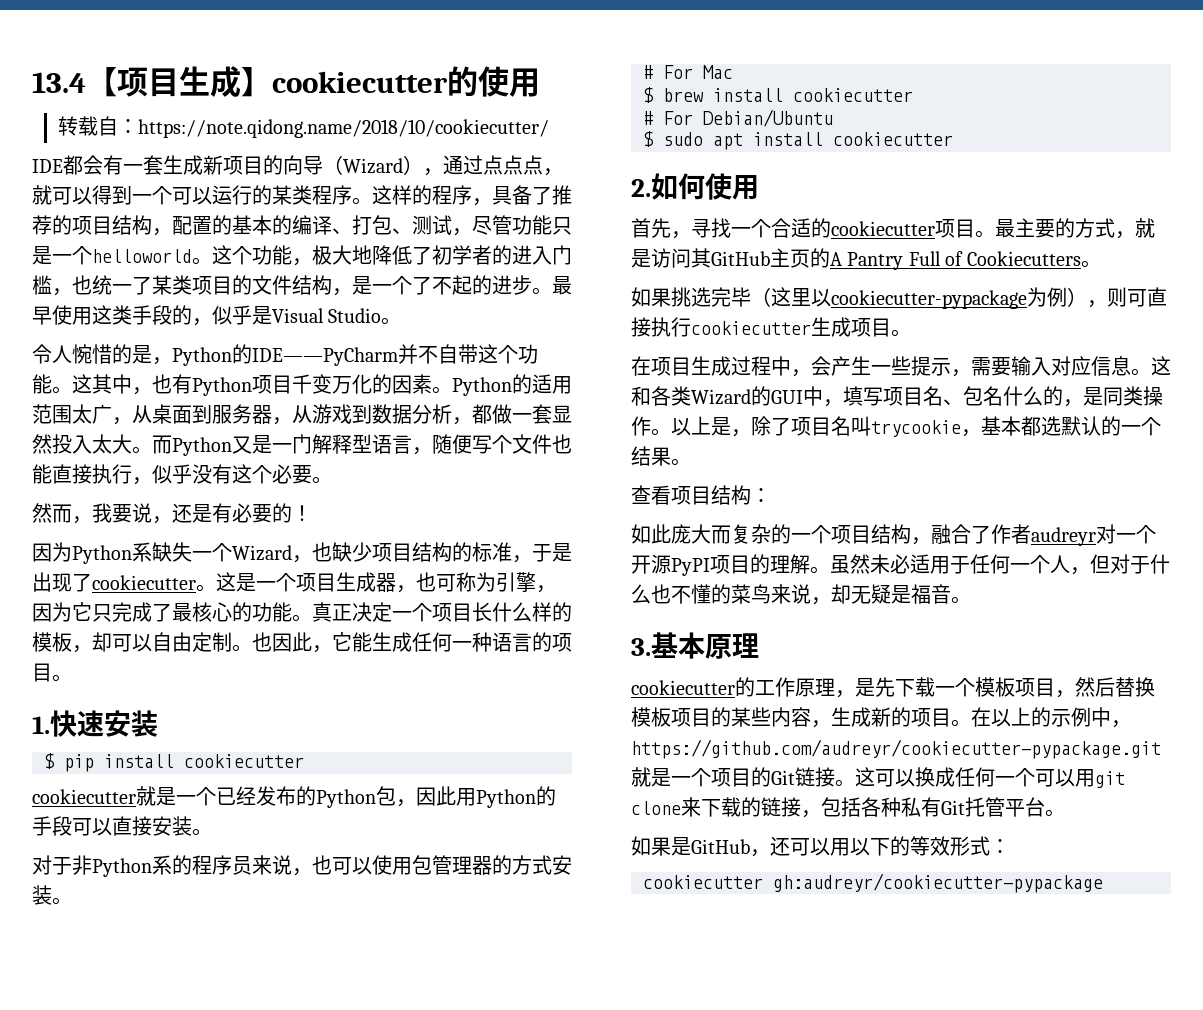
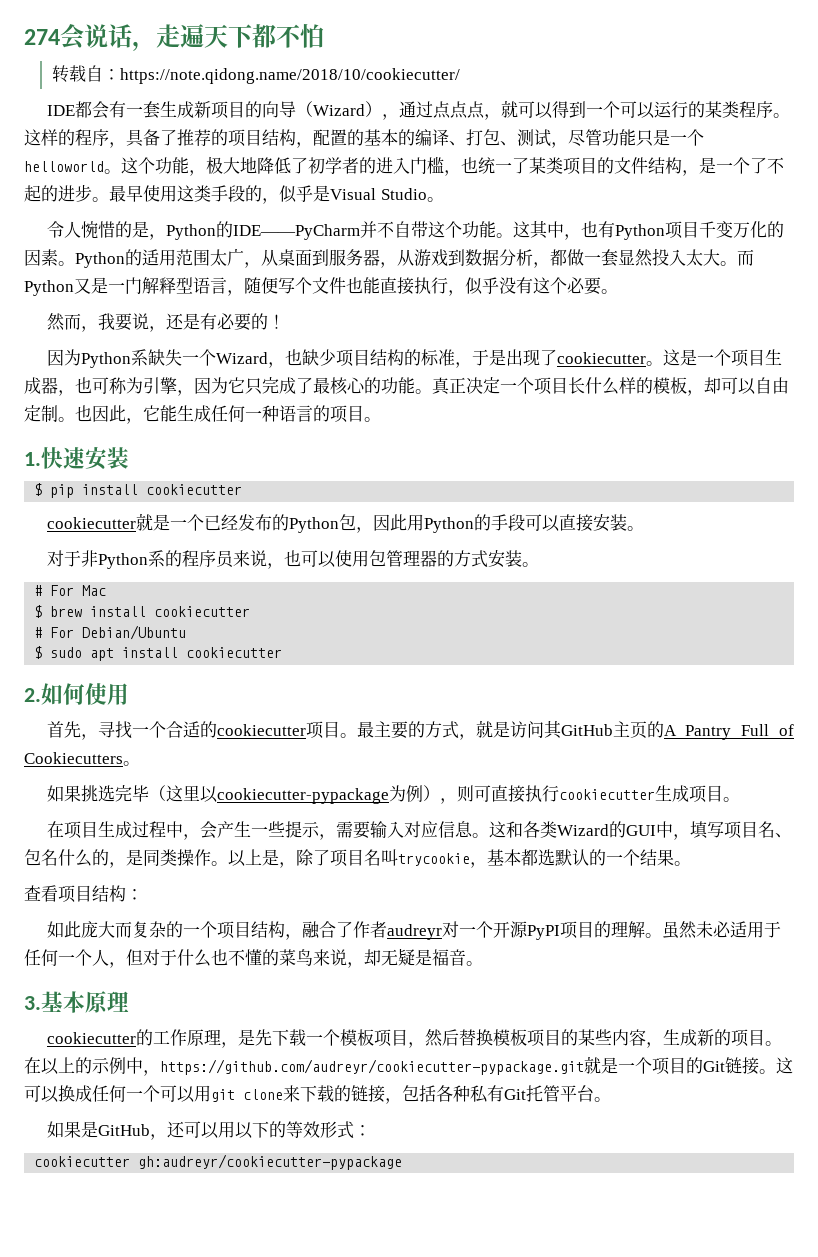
- 13.4【项目生成】cookiecutter的使用
+ 274会说话，走遍天下都不怕

